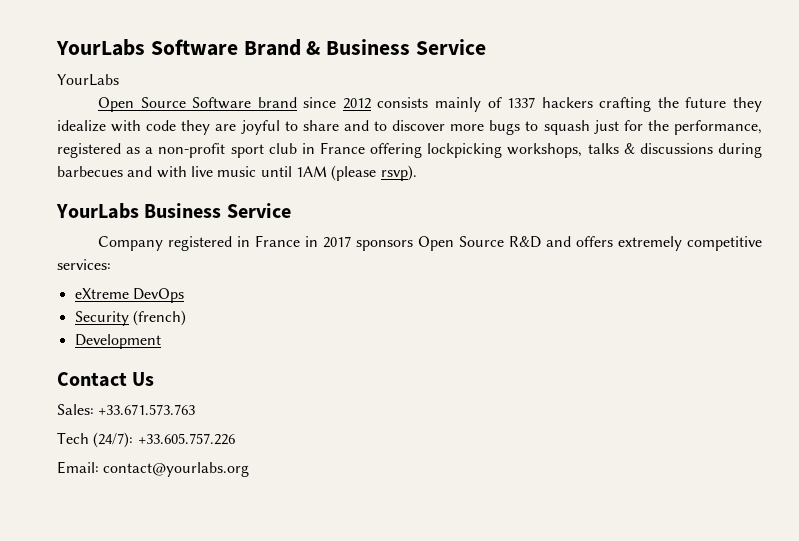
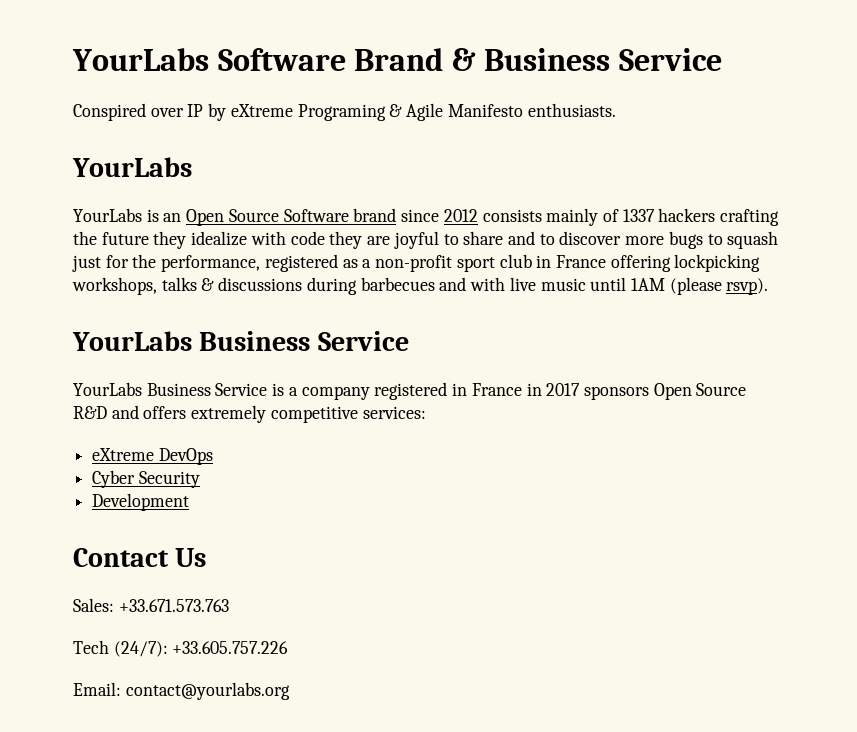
  YourLabs Software Brand & Business Service
+ Conspired over IP by eXtreme Programing & Agile Manifesto enthusiasts.
  YourLabs
- Open Source Software brand since 2012 consists mainly of 1337 hackers crafting the future they idealize with code they are joyful to share and to discover more bugs to squash just for the performance, registered as a non-profit sport club in France offering lockpicking workshops, talks & discussions during barbecues and with live music until 1AM (please rsvp).
+ YourLabs is an Open Source Software brand since 2012 consists mainly of 1337 hackers crafting the future they idealize with code they are joyful to share and to discover more bugs to squash just for the performance, registered as a non-profit sport club in France offering lockpicking workshops, talks & discussions during barbecues and with live music until 1AM (please rsvp).
- Company registered in France in 2017 sponsors Open Source R&D and offers extremely competitive services:
+ YourLabs Business Service is a company registered in France in 2017 sponsors Open Source R&D and offers extremely competitive services:
- Security (french)
+ Cyber Security

